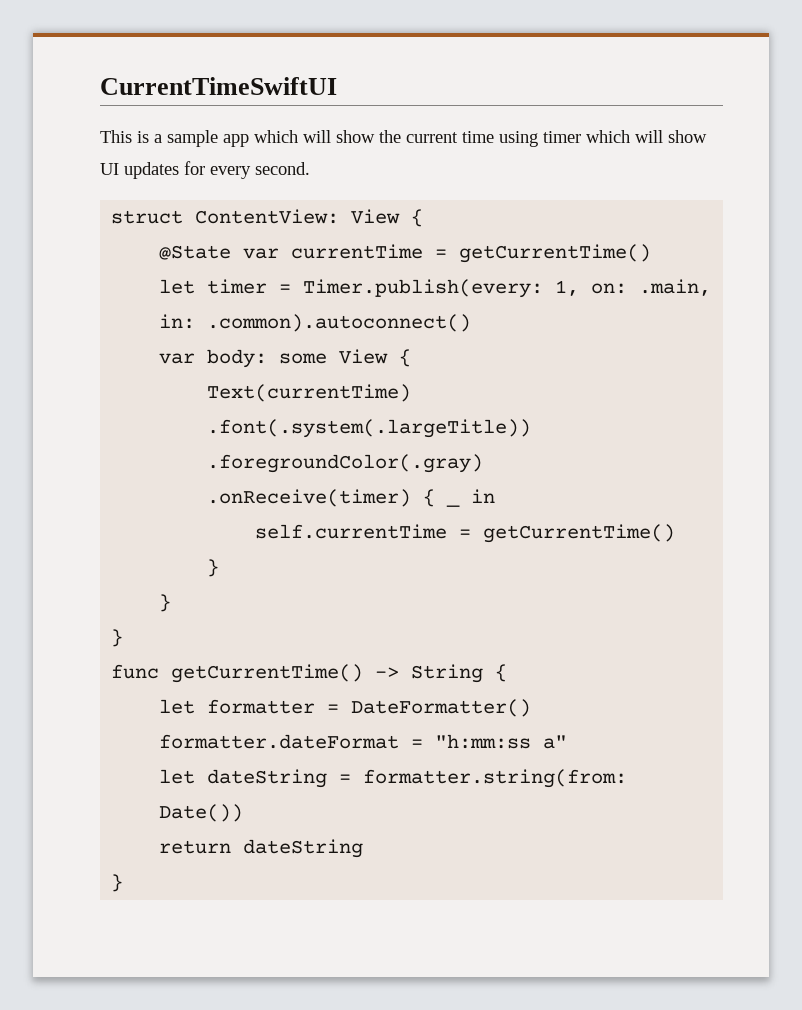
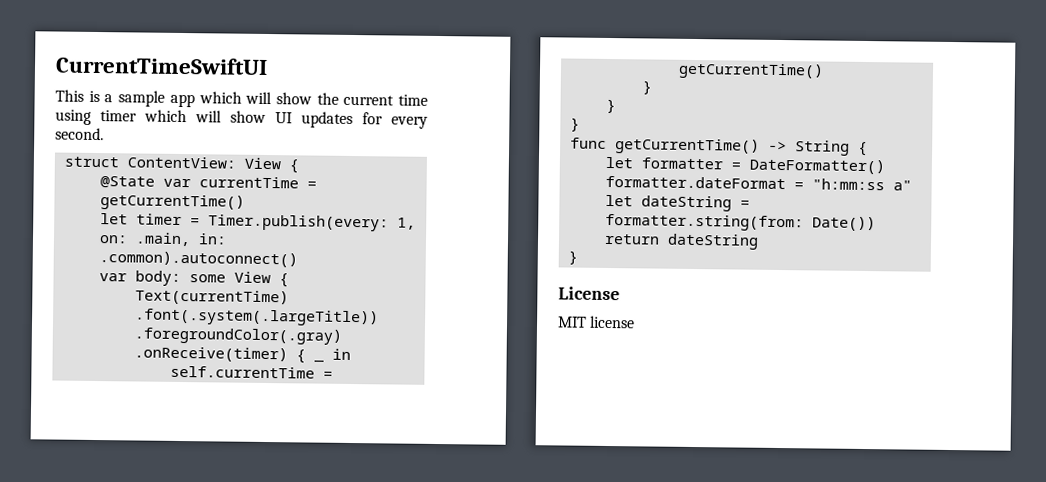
+ License
+ MIT license

